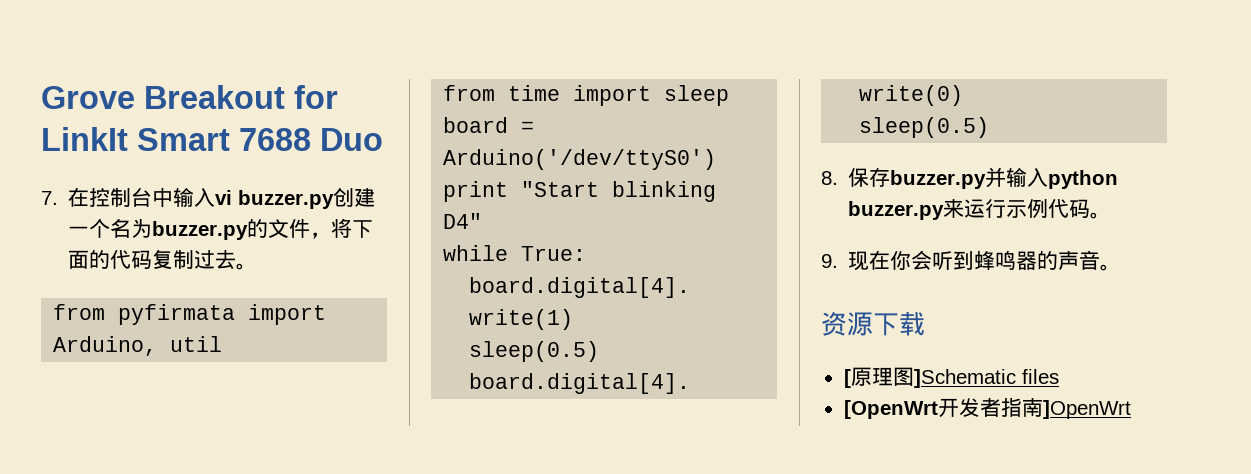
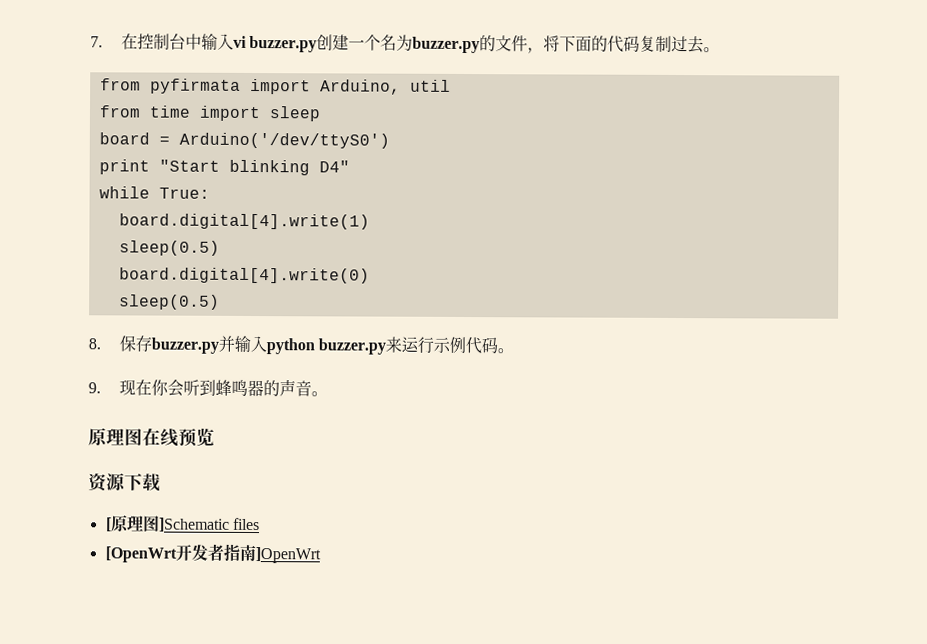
- Grove Breakout for LinkIt Smart 7688 Duo
+ 原理图在线预览

